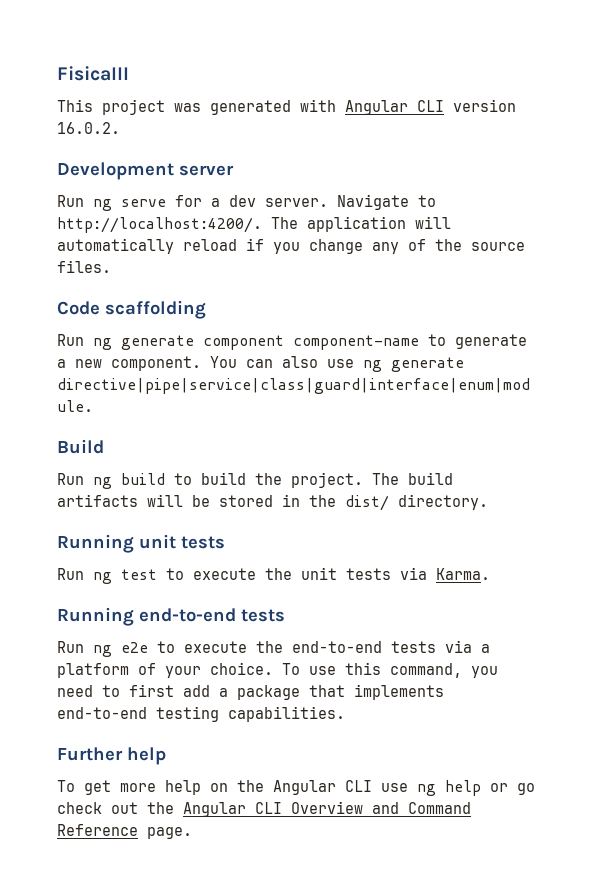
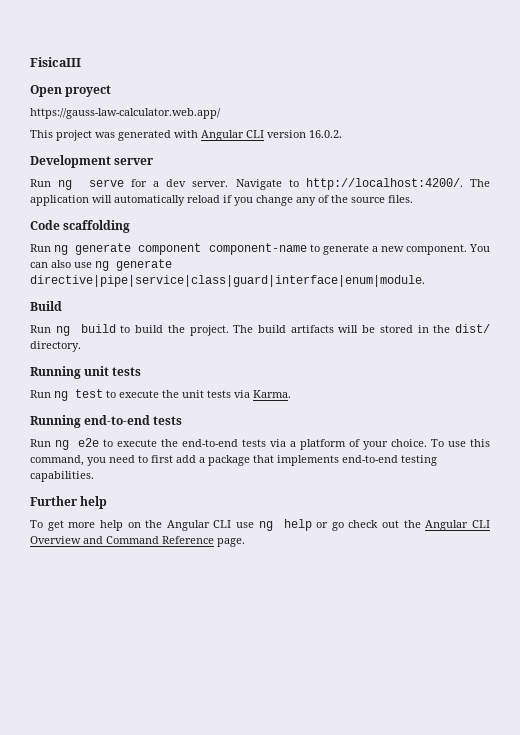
+ Open proyect
+ https://gauss-law-calculator.web.app/

